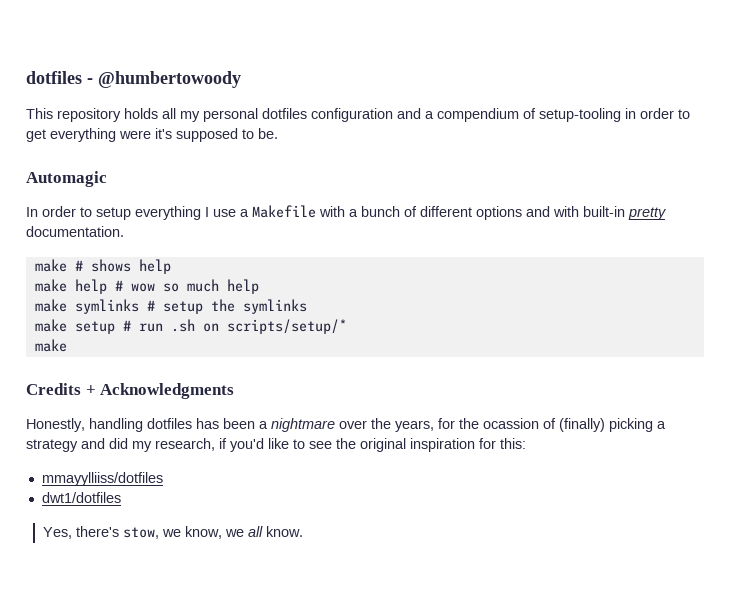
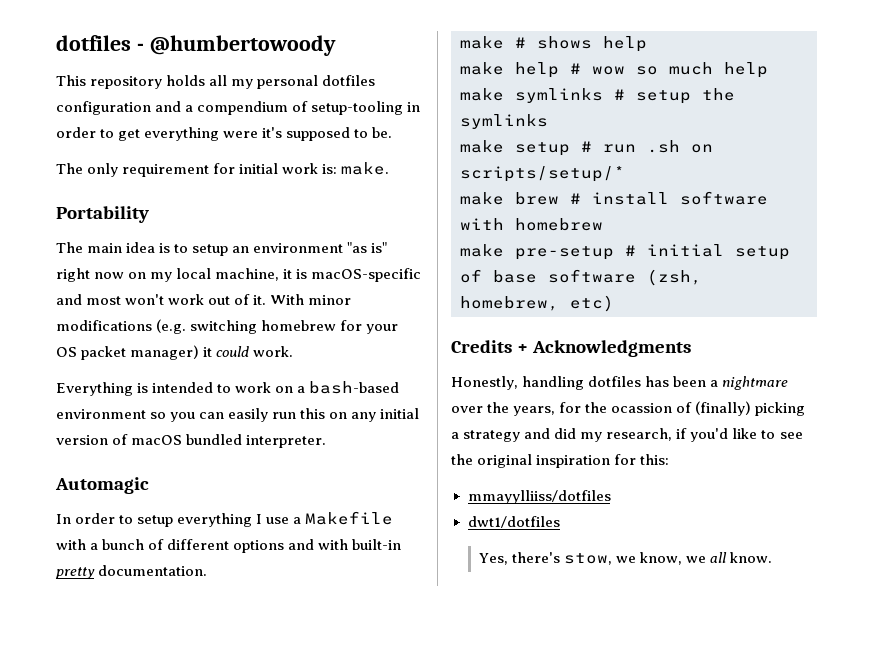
+ The only requirement for initial work is: make.
+ Portability
+ The main idea is to setup an environment "as is" right now on my local machine, it is macOS-specific and most won't work out of it. With minor modifications (e.g. switching homebrew for your OS packet manager) it could work.
+ Everything is intended to work on a bash-based environment so you can easily run this on any initial version of macOS bundled interpreter.
  make setup # run .sh on scripts/setup/*
- make
+ make brew # install software with homebrew
+ make pre-setup # initial setup of base software (zsh, homebrew, etc)

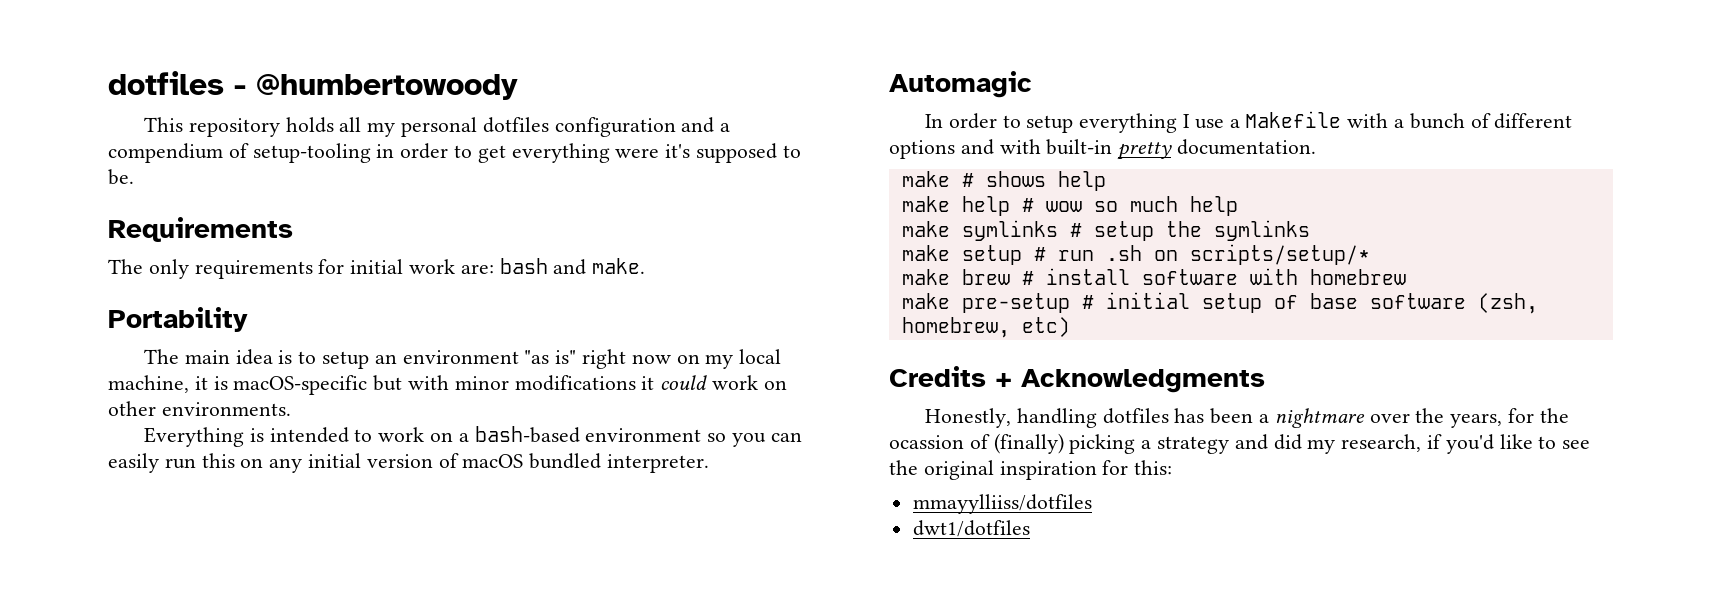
+ Requirements
- The only requirement for initial work is: make.
+ The only requirements for initial work are: bash and make.
- The main idea is to setup an environment "as is" right now on my local machine, it is macOS-specific and most won't work out of it. With minor modifications (e.g. switching homebrew for your OS packet manager) it could work.
+ The main idea is to setup an environment "as is" right now on my local machine, it is macOS-specific but with minor modifications it could work on other environments.
- Yes, there's stow, we know, we all know.

